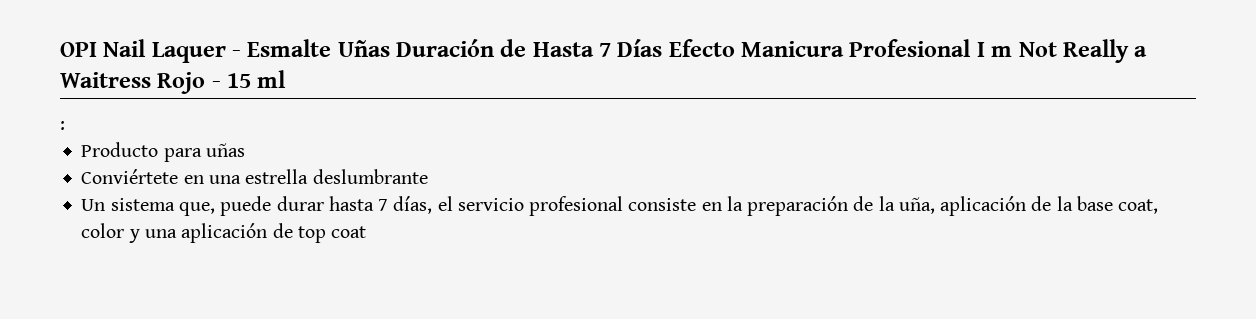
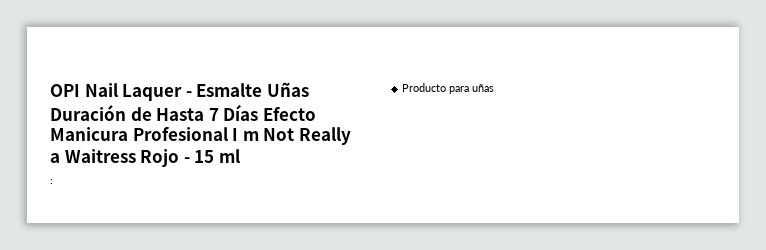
- Conviértete en una estrella deslumbrante
- Un sistema que, puede durar hasta 7 días, el servicio profesional consiste en la preparación de la uña, aplicación de la base coat, color y una aplicación de top coat

